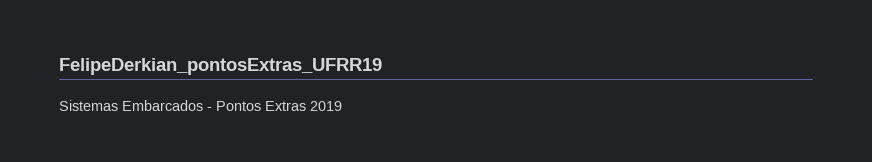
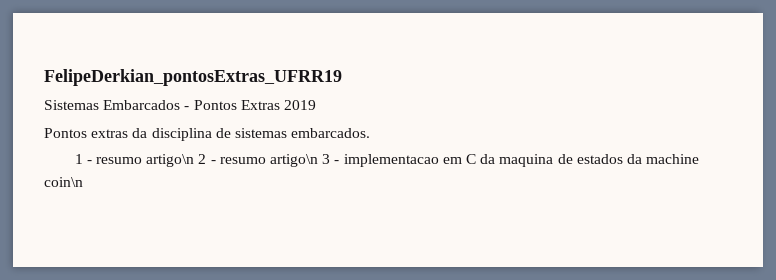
+ Pontos extras da disciplina de sistemas embarcados.
+ 1 - resumo artigo\n 2 - resumo artigo\n 3 - implementacao em C da maquina de estados da machine coin\n

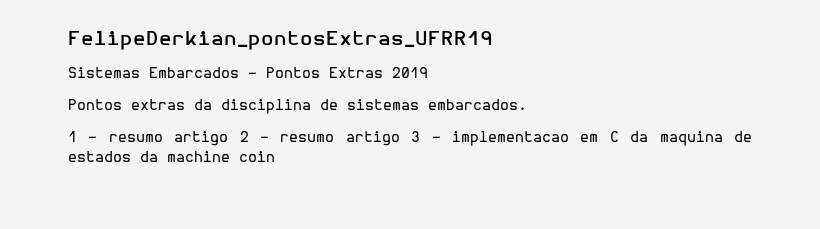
- 1 - resumo artigo\n 2 - resumo artigo\n 3 - implementacao em C da maquina de estados da machine coin\n
+ 1 - resumo artigo 2 - resumo artigo 3 - implementacao em C da maquina de estados da machine coin

